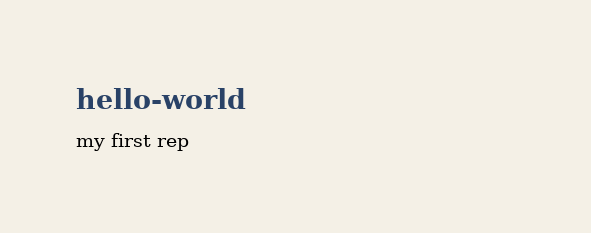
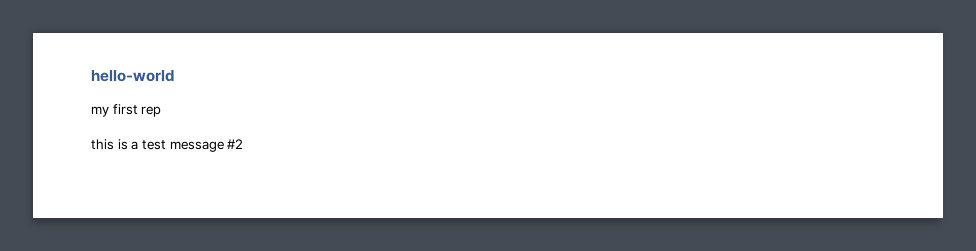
+ this is a test message #2

